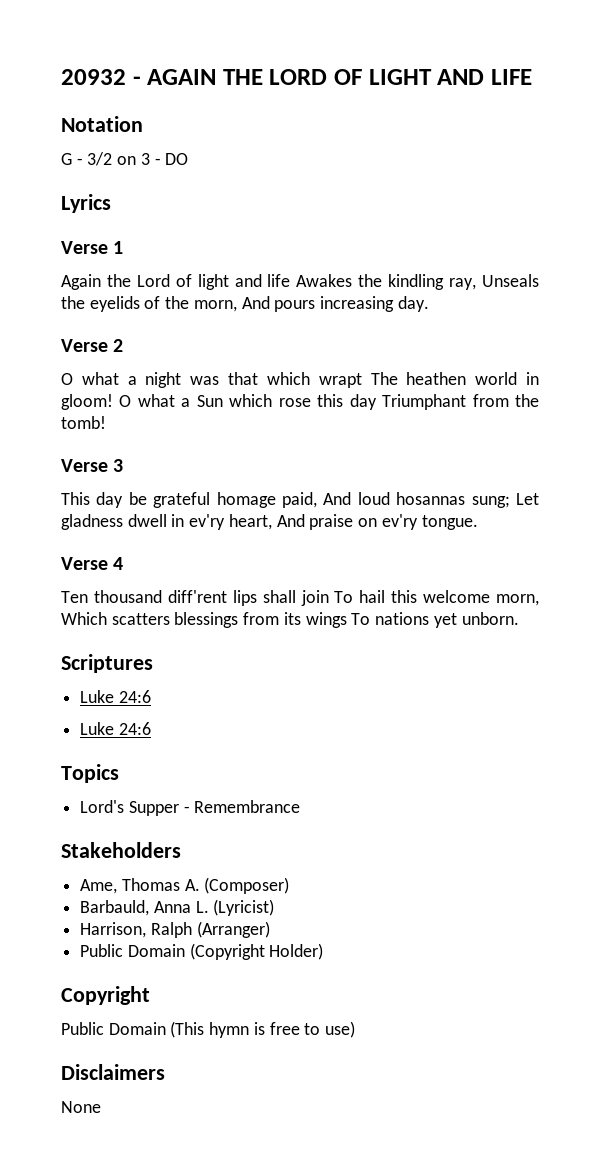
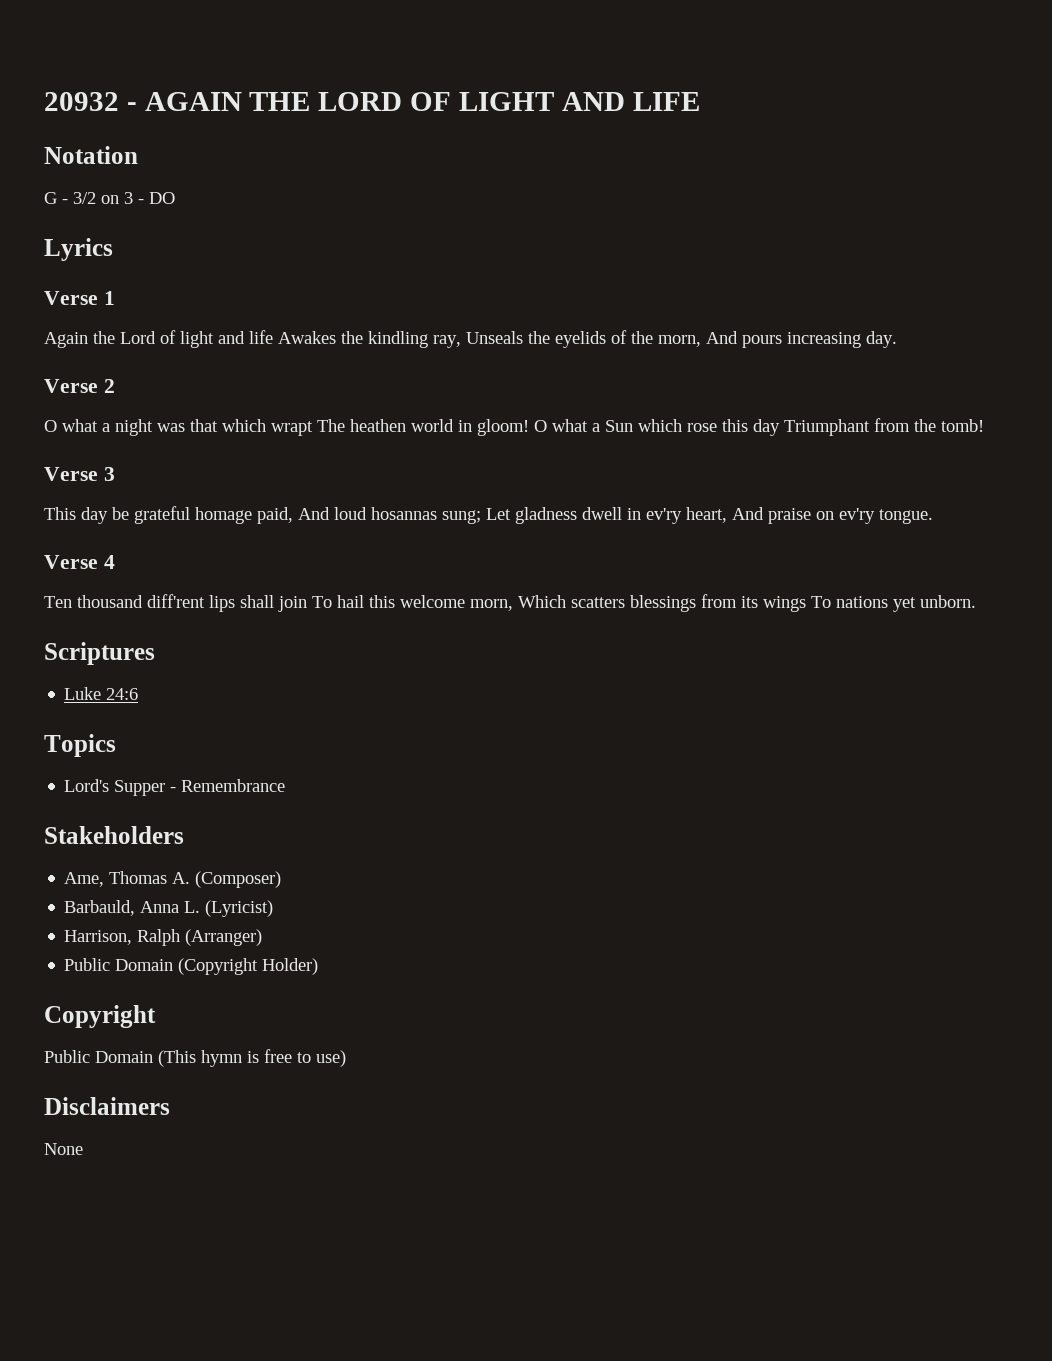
  Scriptures
- Luke 24:6

